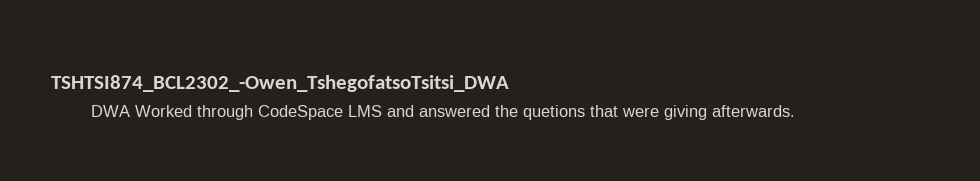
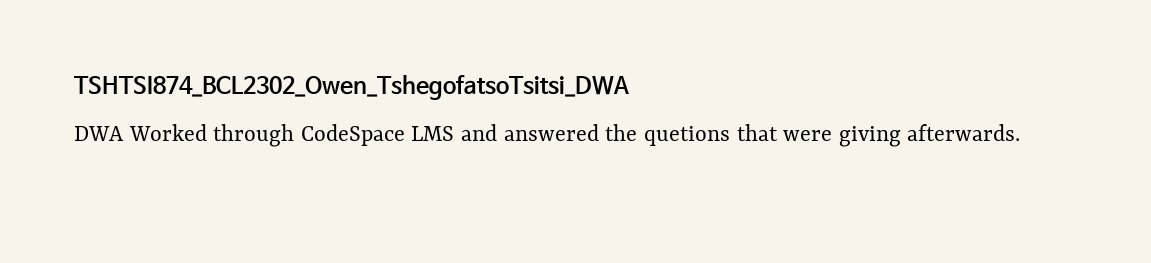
- TSHTSI874_BCL2302_-Owen_TshegofatsoTsitsi_DWA
+ TSHTSI874_BCL2302_Owen_TshegofatsoTsitsi_DWA

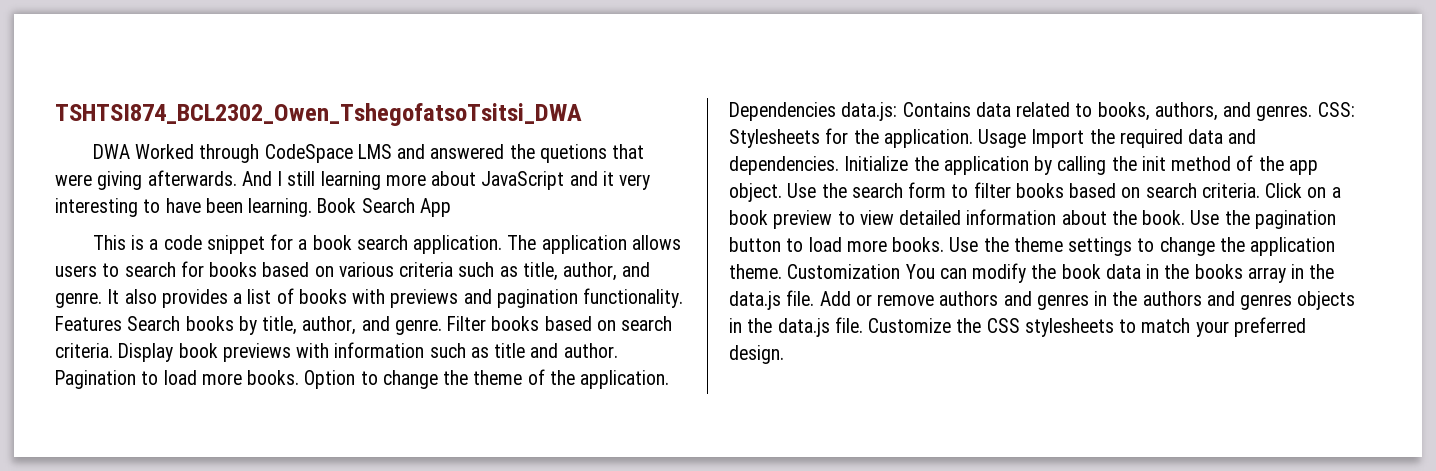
+ And I still learning more about JavaScript and it very interesting to have been learning. Book Search App
+ This is a code snippet for a book search application. The application allows users to search for books based on various criteria such as title, author, and genre. It also provides a list of books with previews and pagination functionality. Features Search books by title, author, and genre. Filter books based on search criteria. Display book previews with information such as title and author. Pagination to load more books. Option to change the theme of the application. Dependencies data.js: Contains data related to books, authors, and genres. CSS: Stylesheets for the application. Usage Import the required data and dependencies. Initialize the application by calling the init method of the app object. Use the search form to filter books based on search criteria. Click on a book preview to view detailed information about the book. Use the pagination button to load more books. Use the theme settings to change the application theme. Customization You can modify the book data in the books array in the data.js file. Add or remove authors and genres in the authors and genres objects in the data.js file. Customize the CSS stylesheets to match your preferred design.

